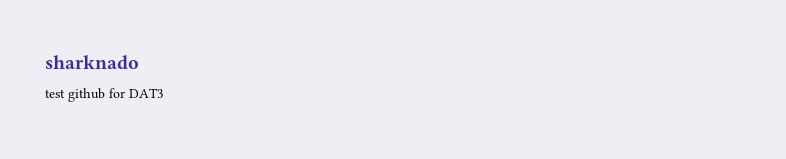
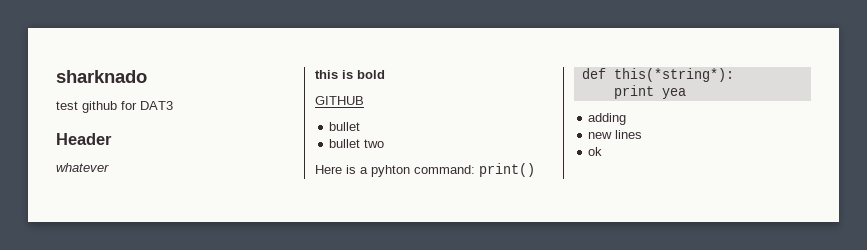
+ Header
+ whatever
+ this is bold
+ GITHUB
+ bullet
+ bullet two
+ Here is a pyhton command: print()
+ def this(*string*):
+ print yea
+ adding
+ new lines
+ ok

